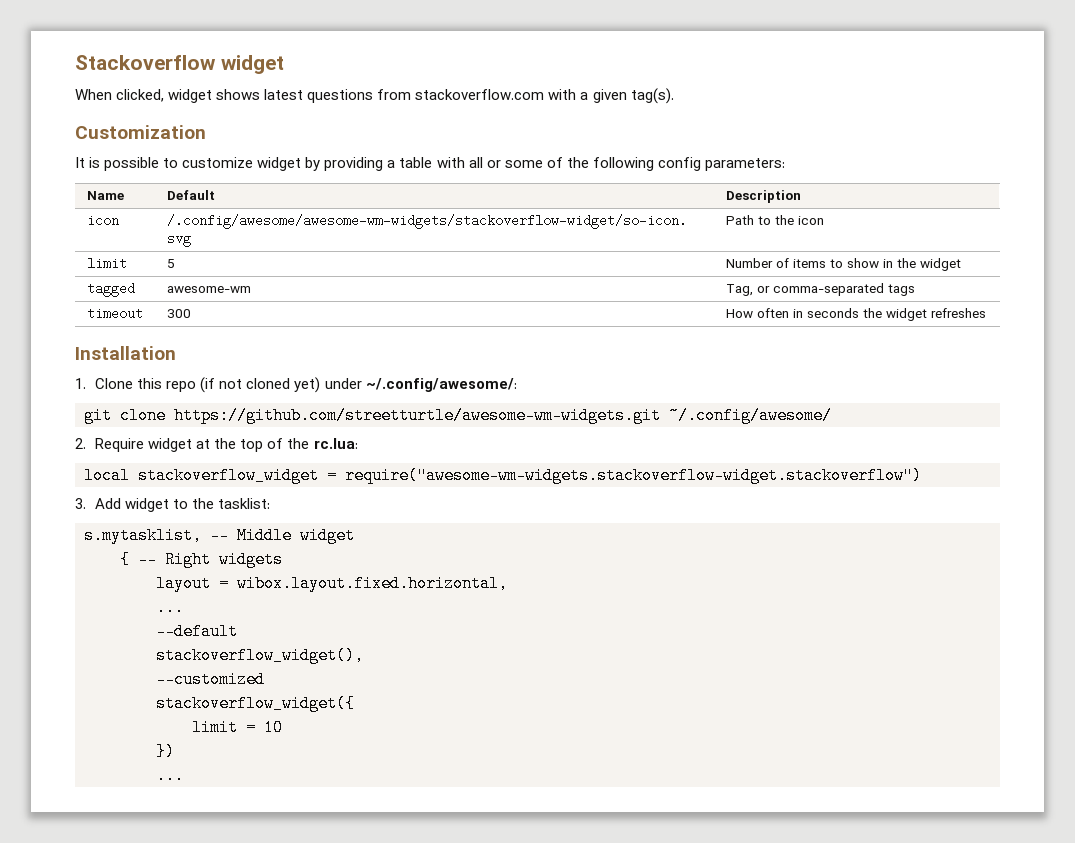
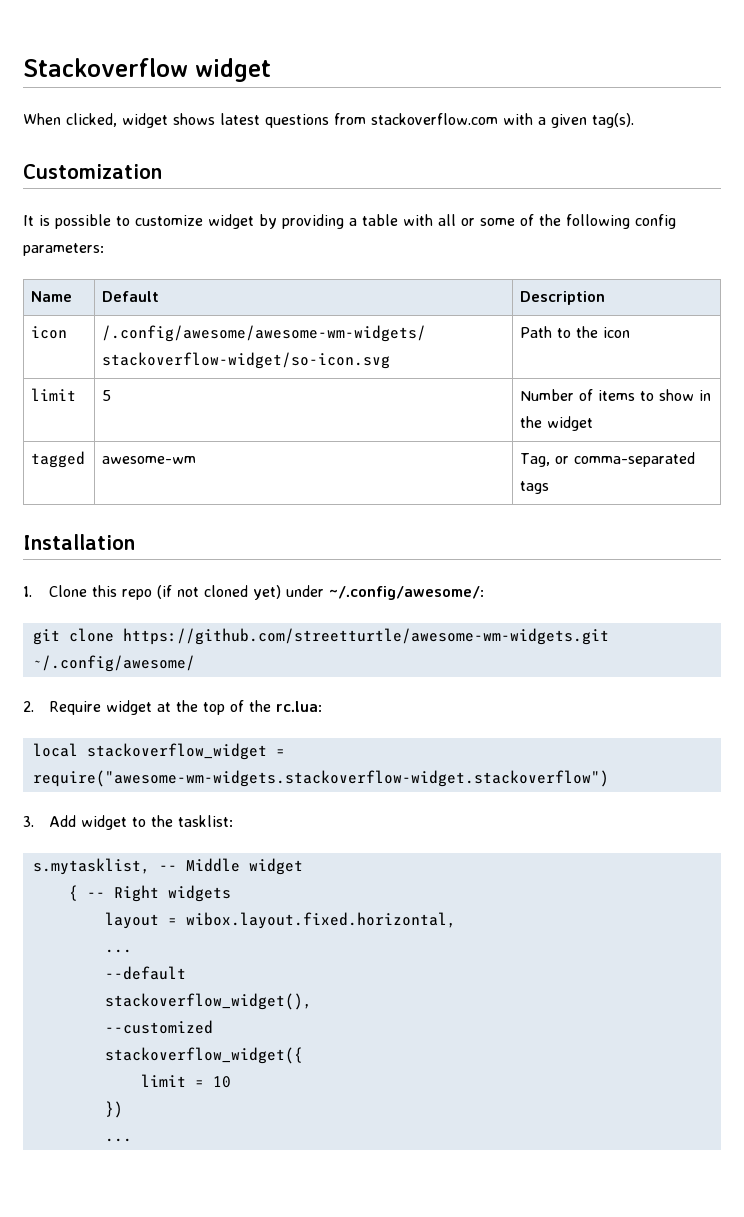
- timeout | 300 | How often in seconds the widget refreshes

